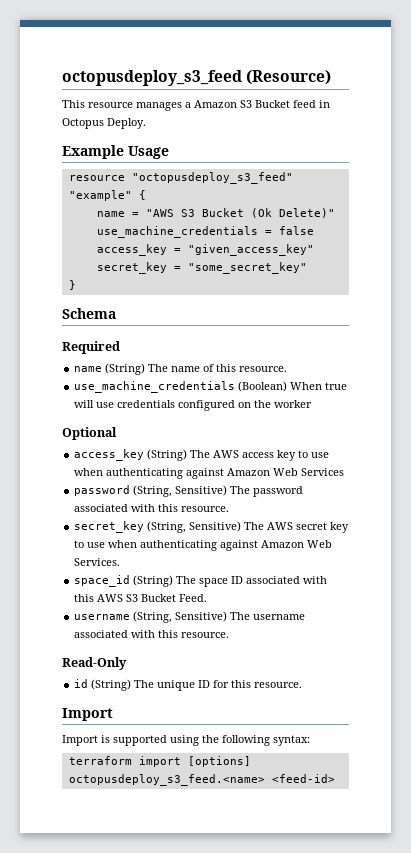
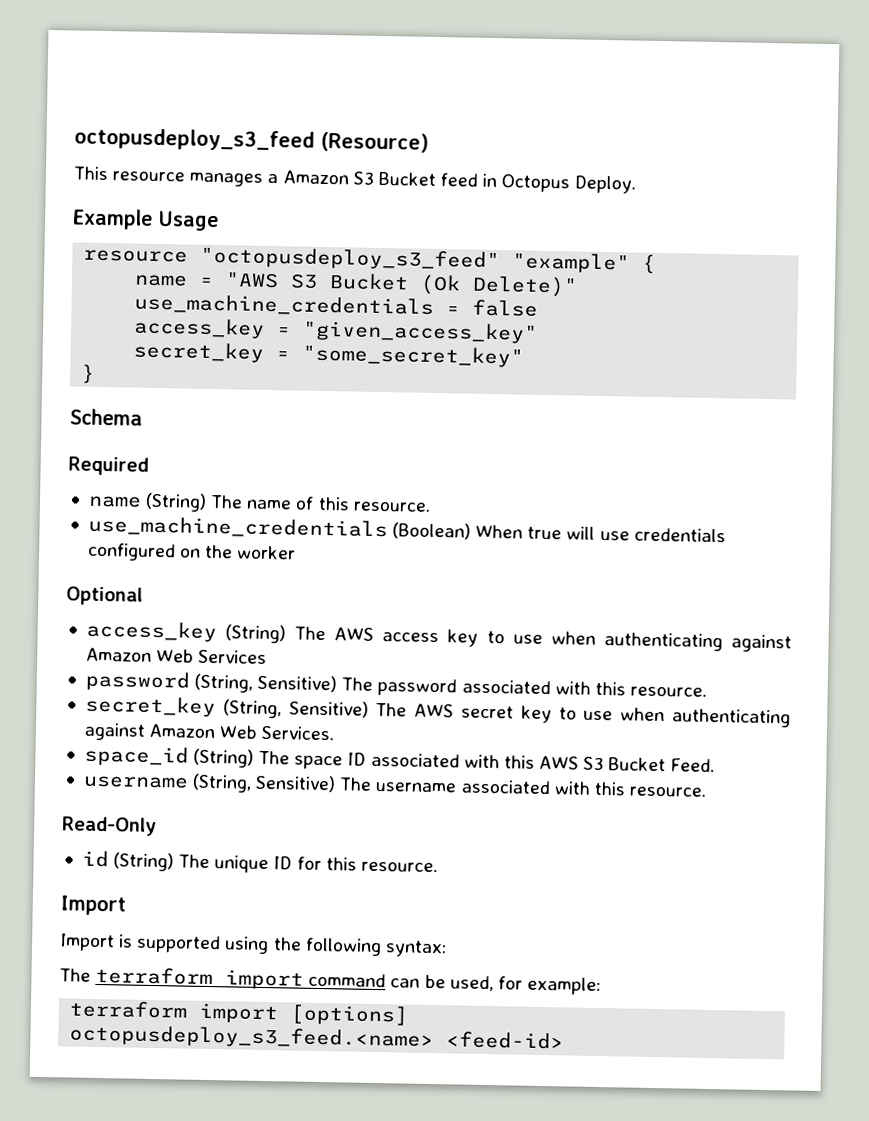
+ The terraform import command can be used, for example:

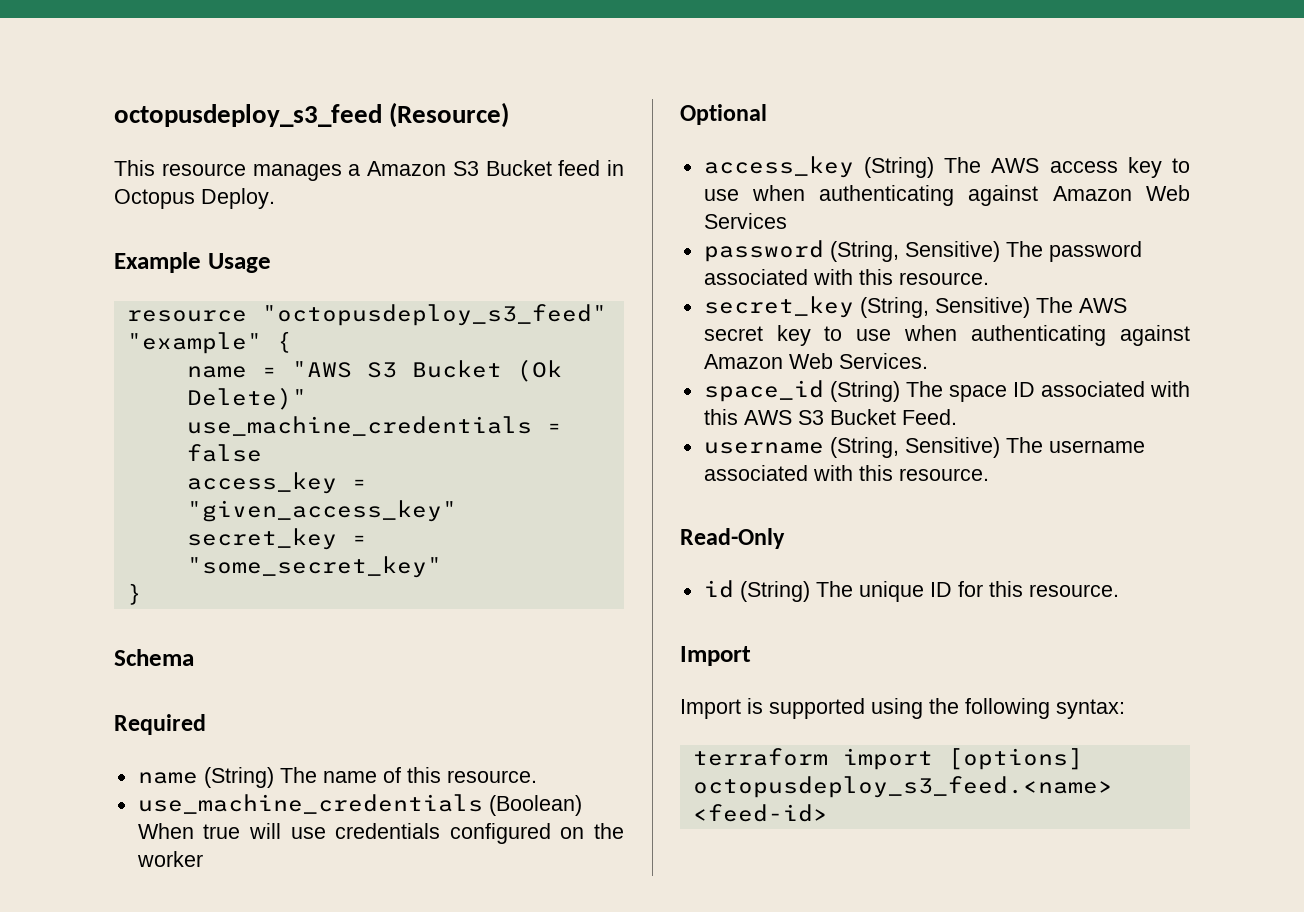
- The terraform import command can be used, for example:

